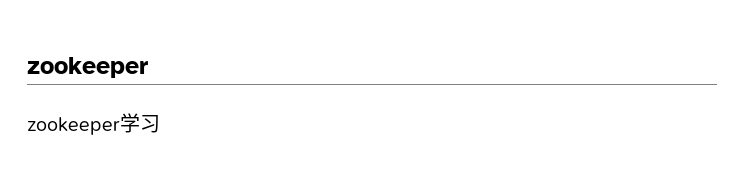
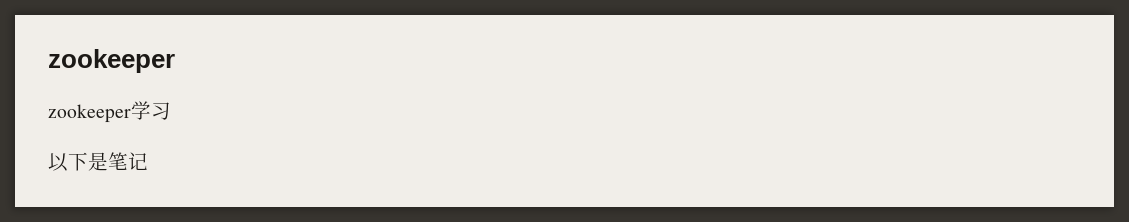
+ 以下是笔记

